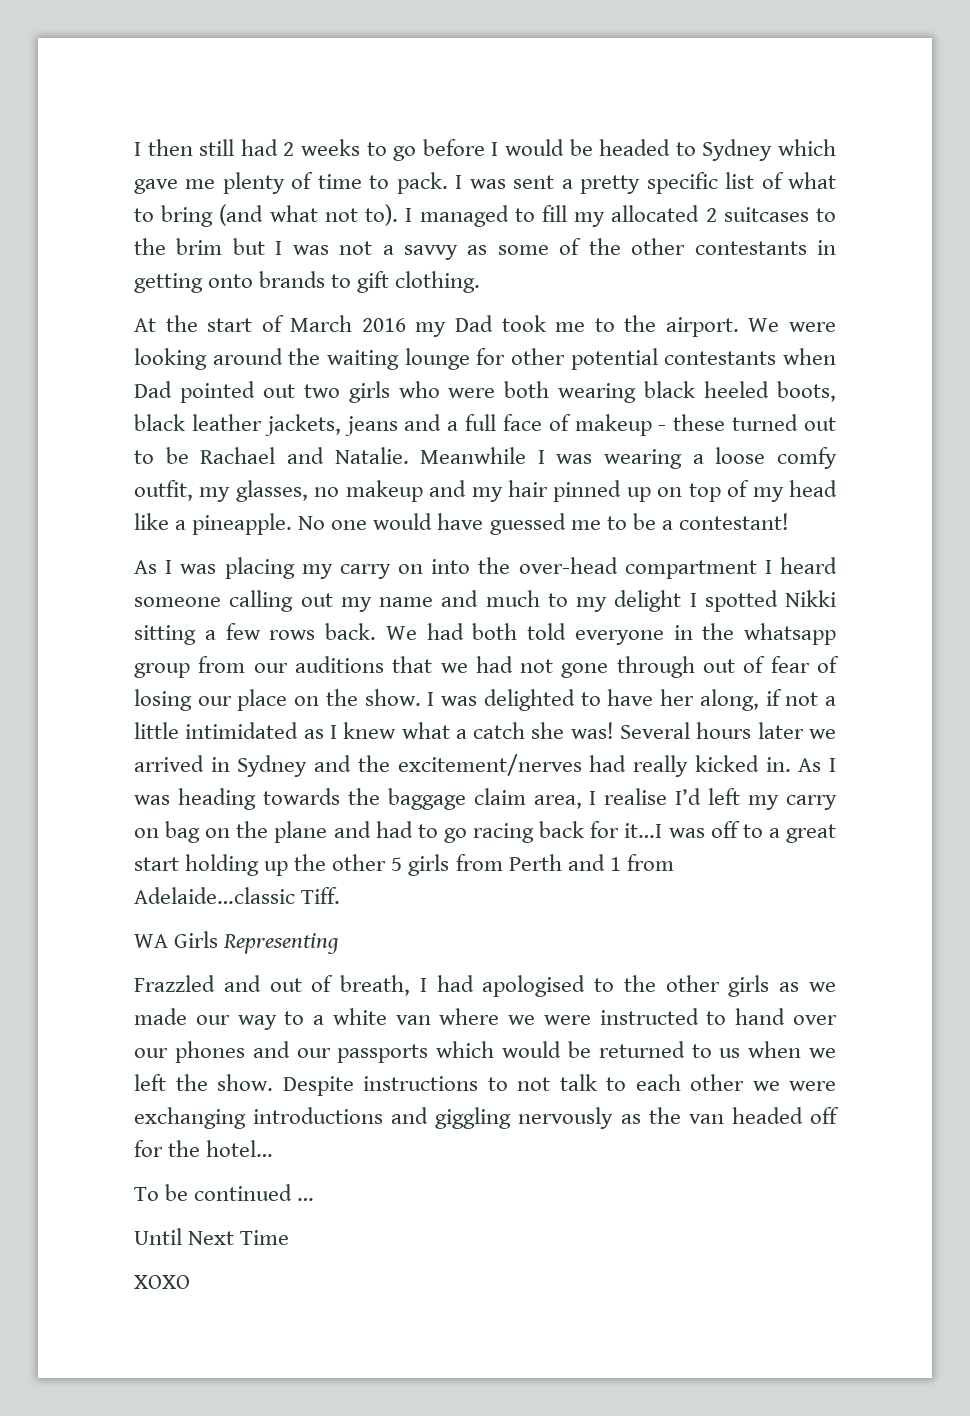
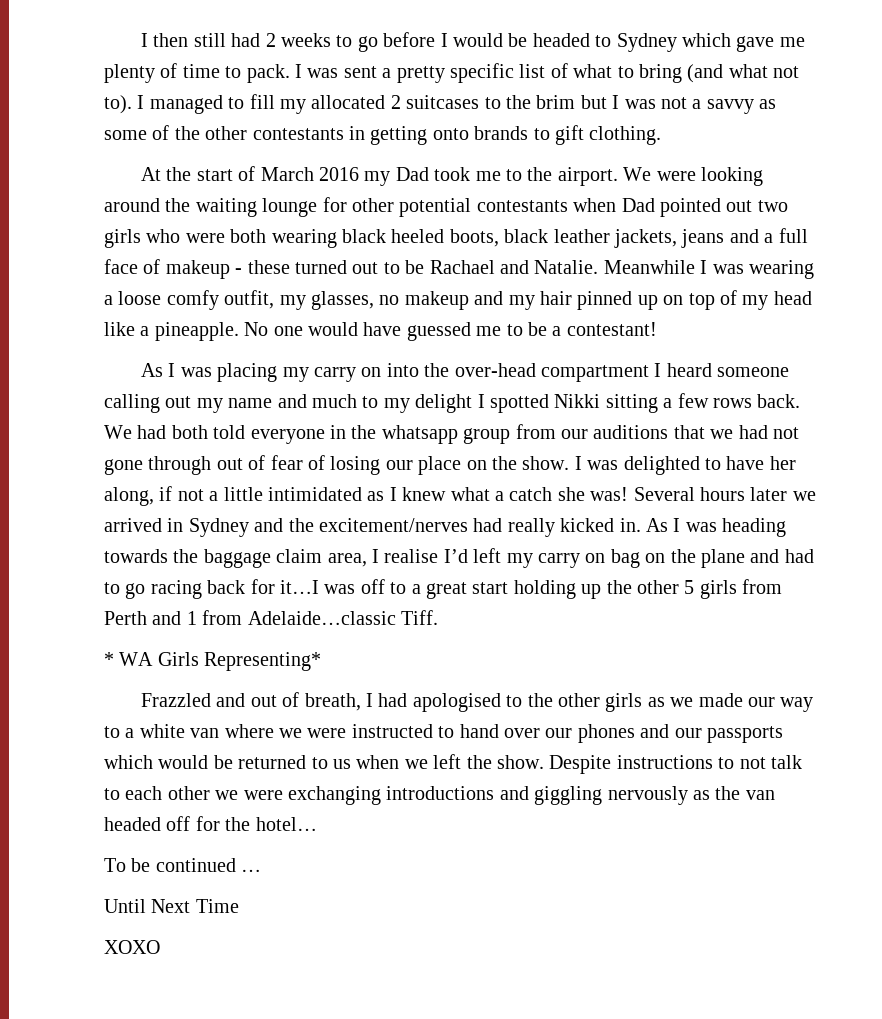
- WA Girls Representing
+ * WA Girls Representing*

